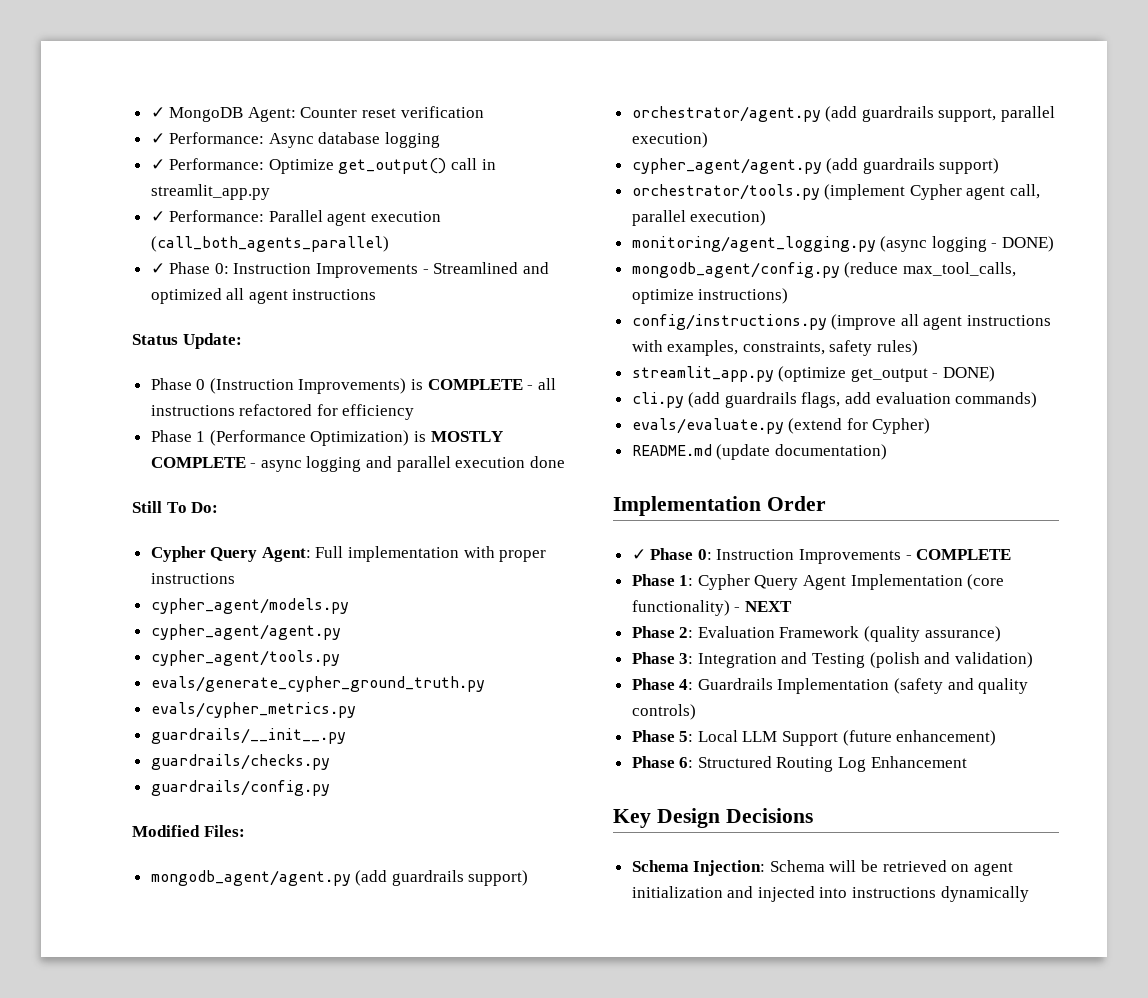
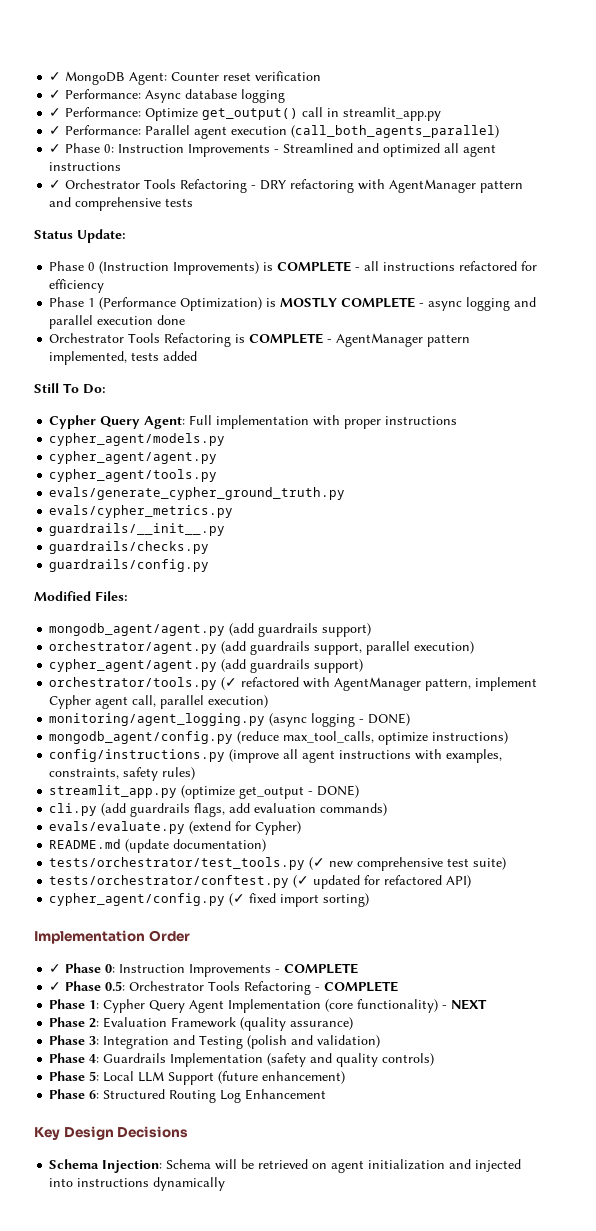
+ ✓ Orchestrator Tools Refactoring - DRY refactoring with AgentManager pattern and comprehensive tests
+ Orchestrator Tools Refactoring is COMPLETE - AgentManager pattern implemented, tests added
- orchestrator/tools.py (implement Cypher agent call, parallel execution)
+ orchestrator/tools.py (✓ refactored with AgentManager pattern, implement Cypher agent call, parallel execution)
+ tests/orchestrator/test_tools.py (✓ new comprehensive test suite)
+ tests/orchestrator/conftest.py (✓ updated for refactored API)
+ cypher_agent/config.py (✓ fixed import sorting)
+ ✓ Phase 0.5: Orchestrator Tools Refactoring - COMPLETE

